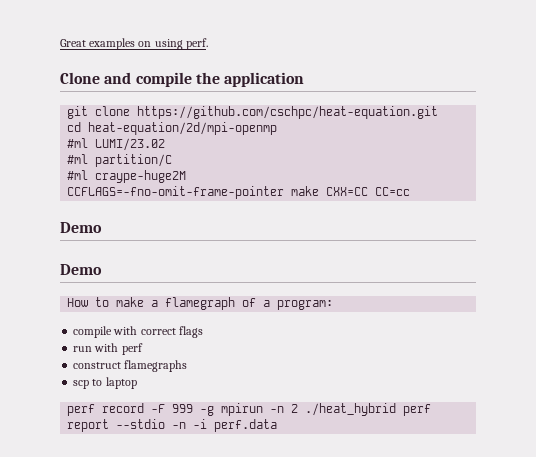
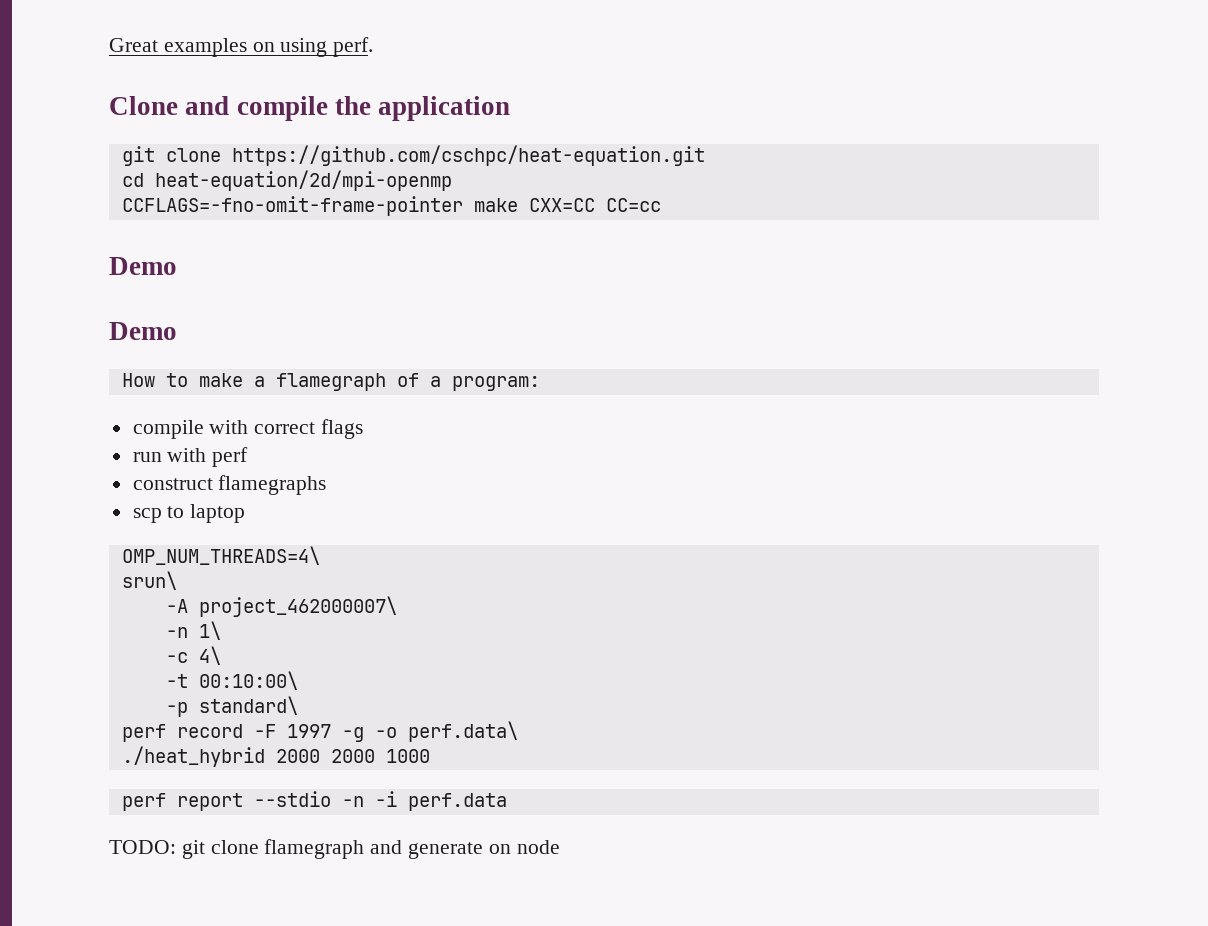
- #ml LUMI/23.02
- #ml partition/C
- #ml craype-huge2M
- perf record -F 999 -g mpirun -n 2 ./heat_hybrid perf report --stdio -n -i perf.data
+ OMP_NUM_THREADS=4\
+ srun\
+ -A project_462000007\
+ -n 1\
+ -c 4\
+ -t 00:10:00\
+ -p standard\
+ perf record -F 1997 -g -o perf.data\
+ ./heat_hybrid 2000 2000 1000
+ perf report --stdio -n -i perf.data
+ TODO: git clone flamegraph and generate on node

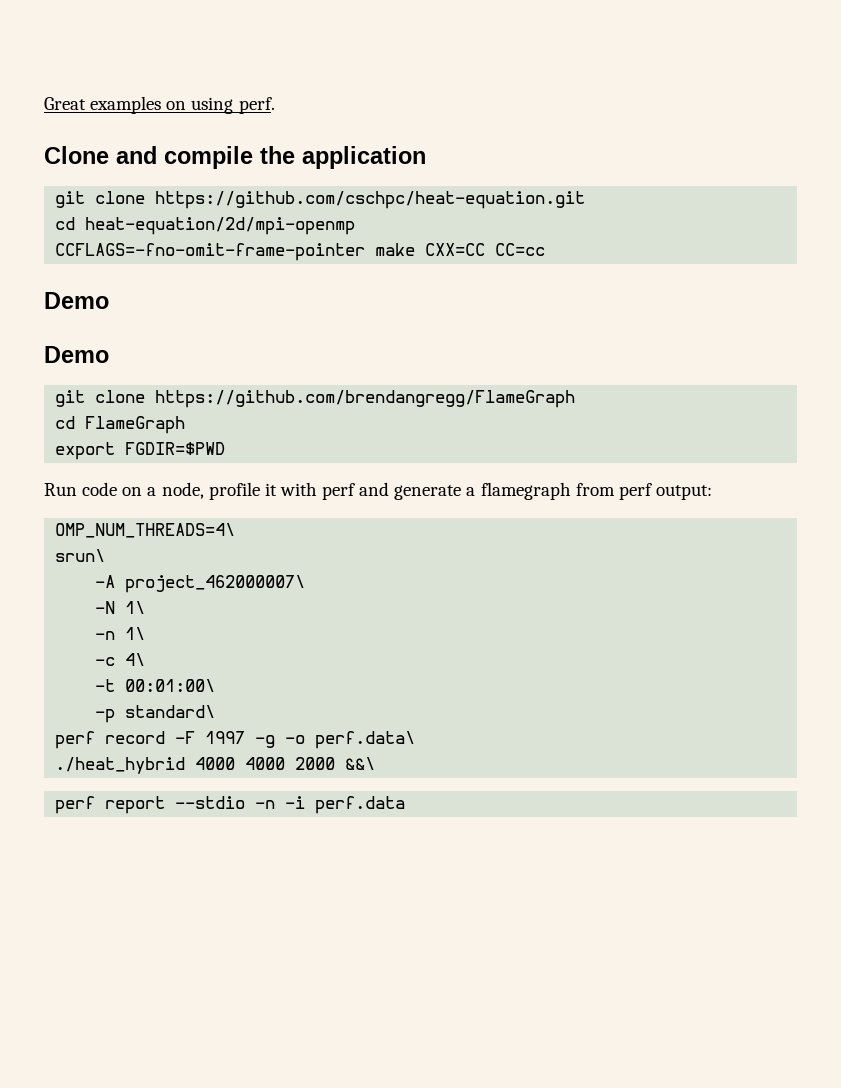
- How to make a flamegraph of a program:
- compile with correct flags
- run with perf
- construct flamegraphs
- scp to laptop
+ git clone https://github.com/brendangregg/FlameGraph
+ cd FlameGraph
+ export FGDIR=$PWD
+ Run code on a node, profile it with perf and generate a flamegraph from perf output:
+ -N 1\
- -t 00:10:00\
+ -t 00:01:00\
- ./heat_hybrid 2000 2000 1000
+ ./heat_hybrid 4000 4000 2000 &&\
- TODO: git clone flamegraph and generate on node

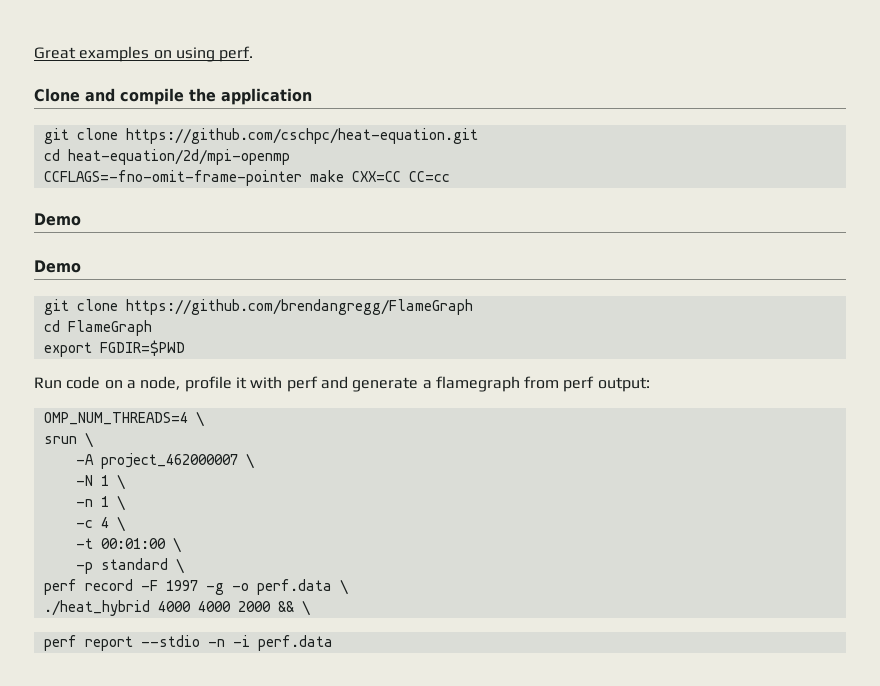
- OMP_NUM_THREADS=4\
- srun\
+ OMP_NUM_THREADS=4 \
+ srun \
- -A project_462000007\
+ -A project_462000007 \
- -N 1\
- -n 1\
+ -N 1 \
+ -n 1 \
- -c 4\
+ -c 4 \
- -t 00:01:00\
+ -t 00:01:00 \
- -p standard\
+ -p standard \
- perf record -F 1997 -g -o perf.data\
+ perf record -F 1997 -g -o perf.data \
- ./heat_hybrid 4000 4000 2000 &&\
+ ./heat_hybrid 4000 4000 2000 && \

